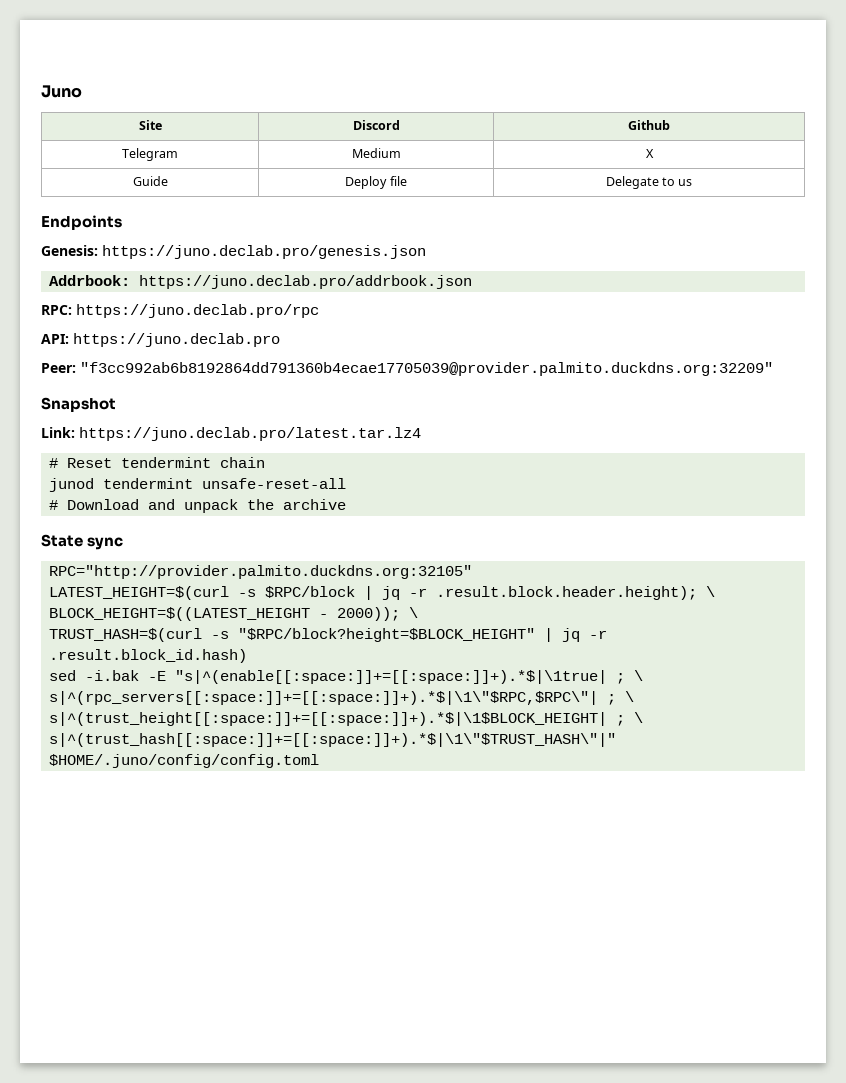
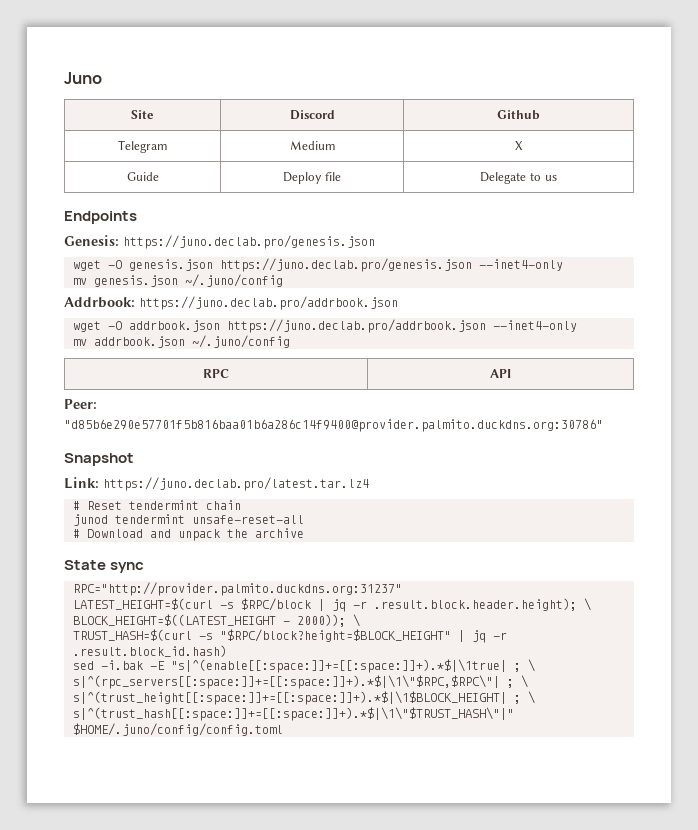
+ wget -O genesis.json https://juno.declab.pro/genesis.json --inet4-only
+ mv genesis.json ~/.juno/config
  Addrbook: https://juno.declab.pro/addrbook.json
- RPC: https://juno.declab.pro/rpc
- API: https://juno.declab.pro
+ wget -O addrbook.json https://juno.declab.pro/addrbook.json --inet4-only
+ mv addrbook.json ~/.juno/config
+ RPC | API
- Peer: "f3cc992ab6b8192864dd791360b4ecae17705039@provider.palmito.duckdns.org:32209"
+ Peer: "d85b6e290e57701f5b816baa01b6a286c14f9400@provider.palmito.duckdns.org:30786"
- RPC="http://provider.palmito.duckdns.org:32105"
+ RPC="http://provider.palmito.duckdns.org:31237"

